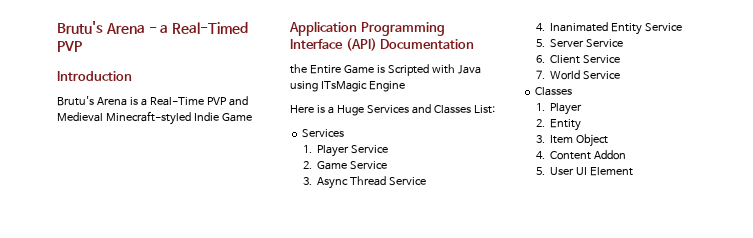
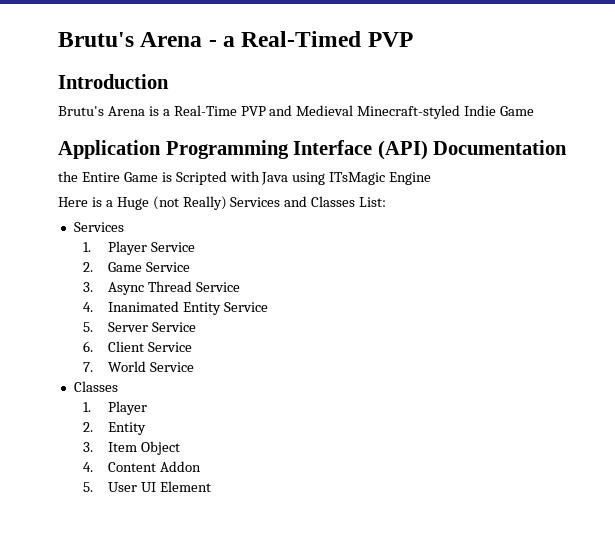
- Here is a Huge Services and Classes List:
+ Here is a Huge (not Really) Services and Classes List:

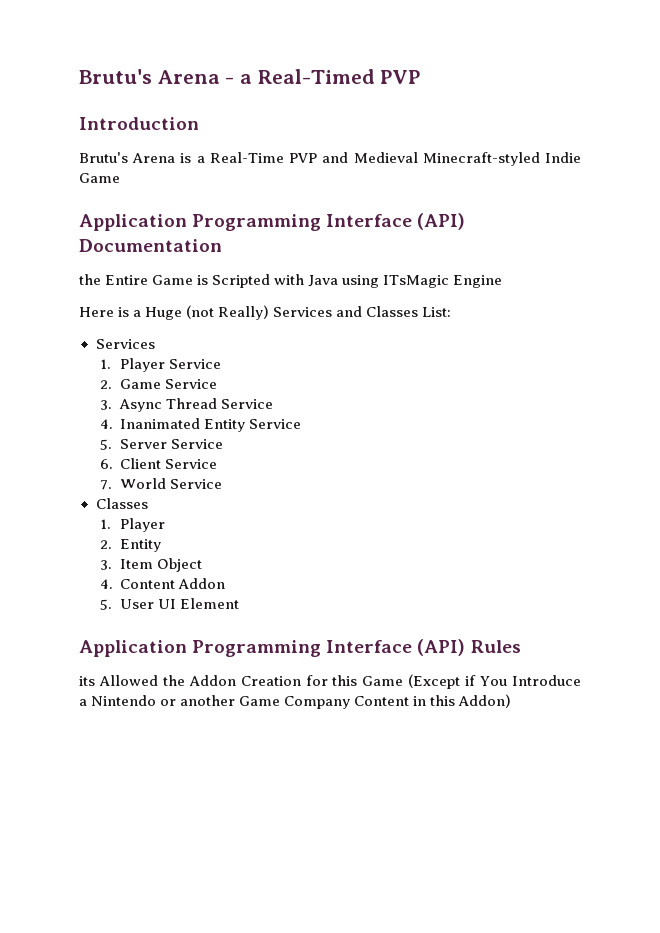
+ Application Programming Interface (API) Rules
+ its Allowed the Addon Creation for this Game (Except if You Introduce a Nintendo or another Game Company Content in this Addon)

